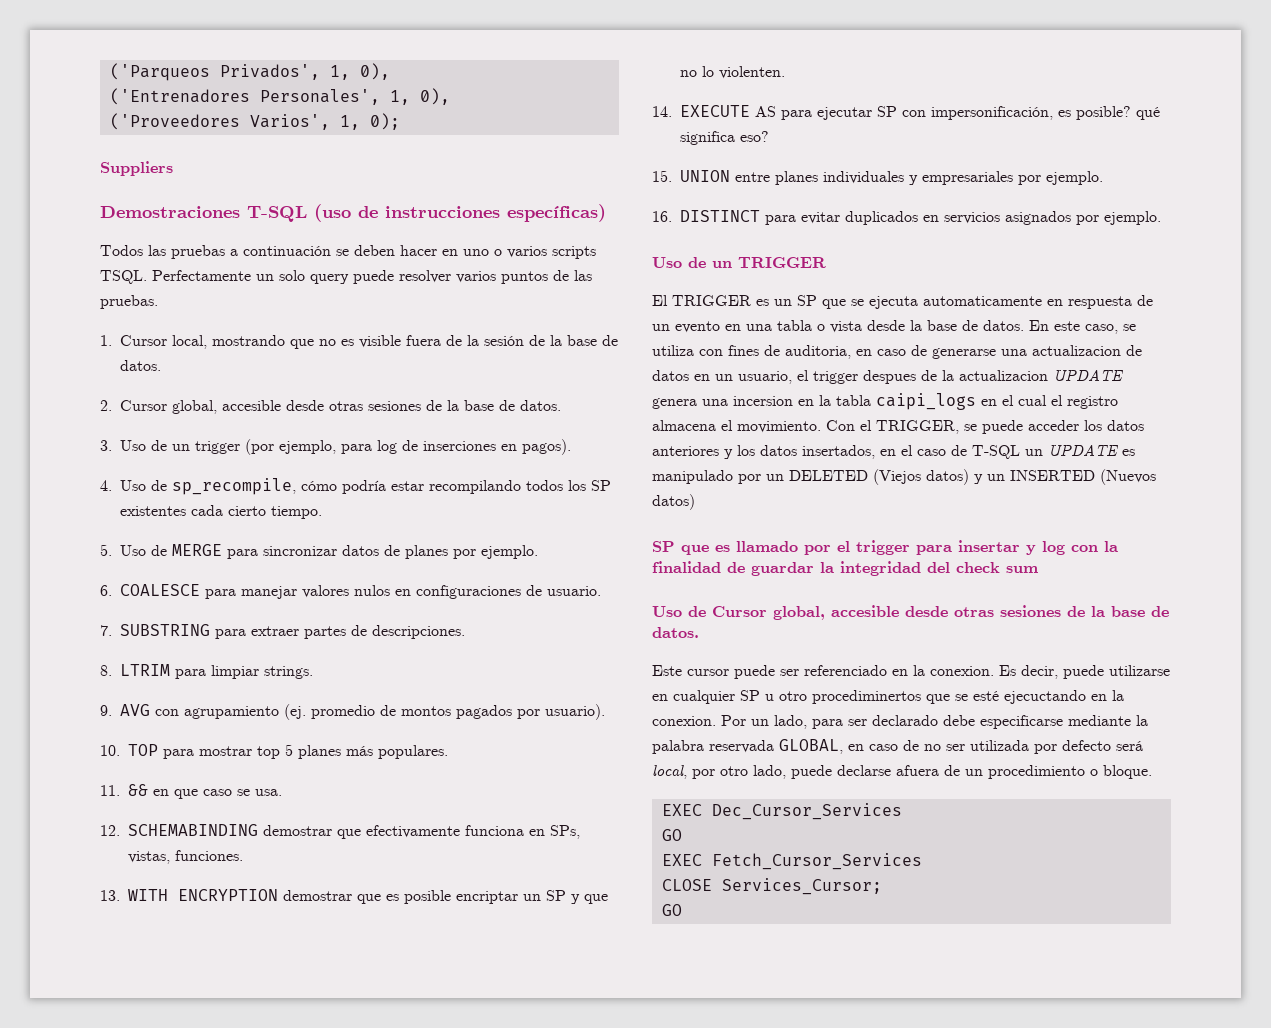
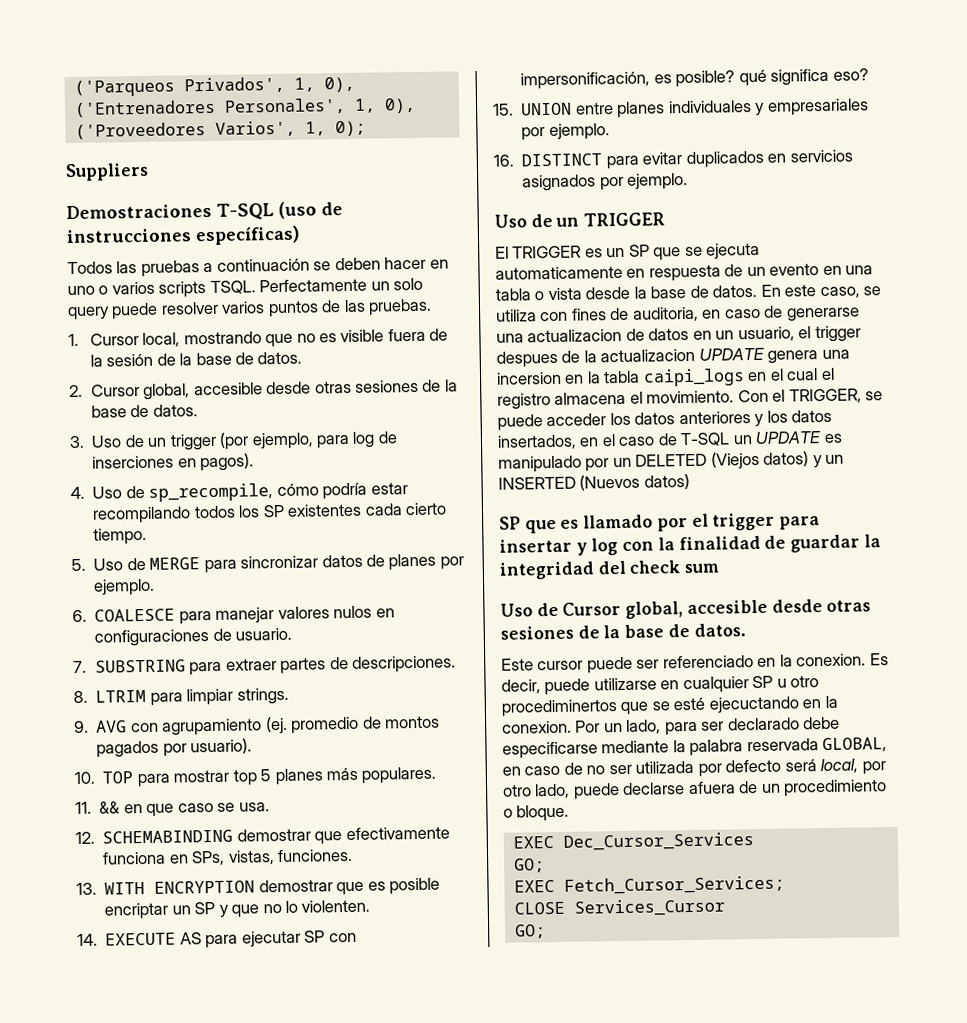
  EXEC Dec_Cursor_Services
- GO
- EXEC Fetch_Cursor_Services
+ GO;
+ EXEC Fetch_Cursor_Services;
- CLOSE Services_Cursor;
- GO
+ CLOSE Services_Cursor
+ GO;

